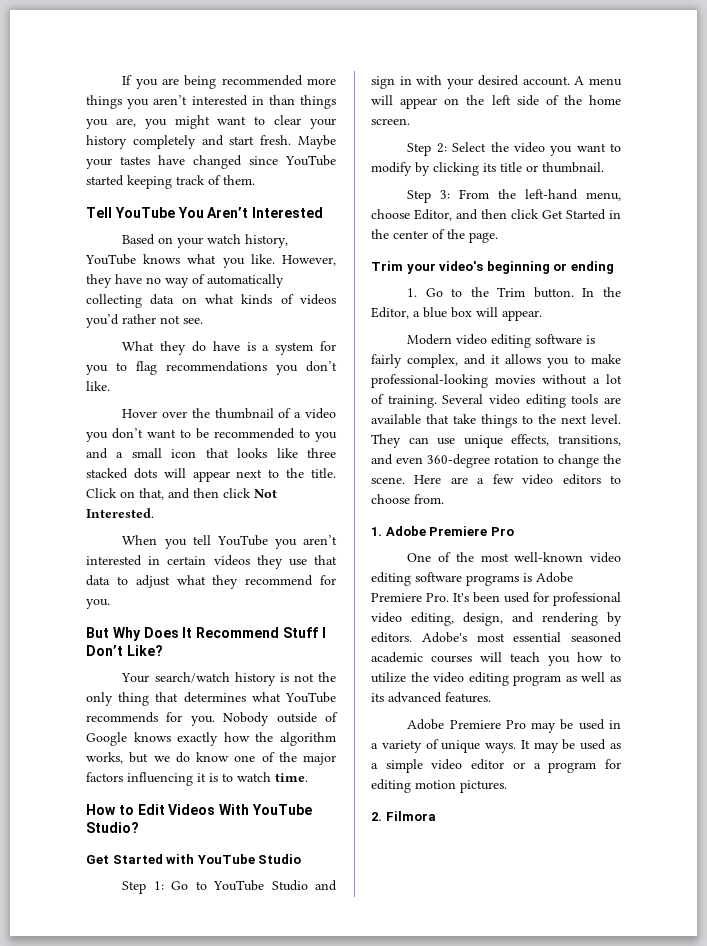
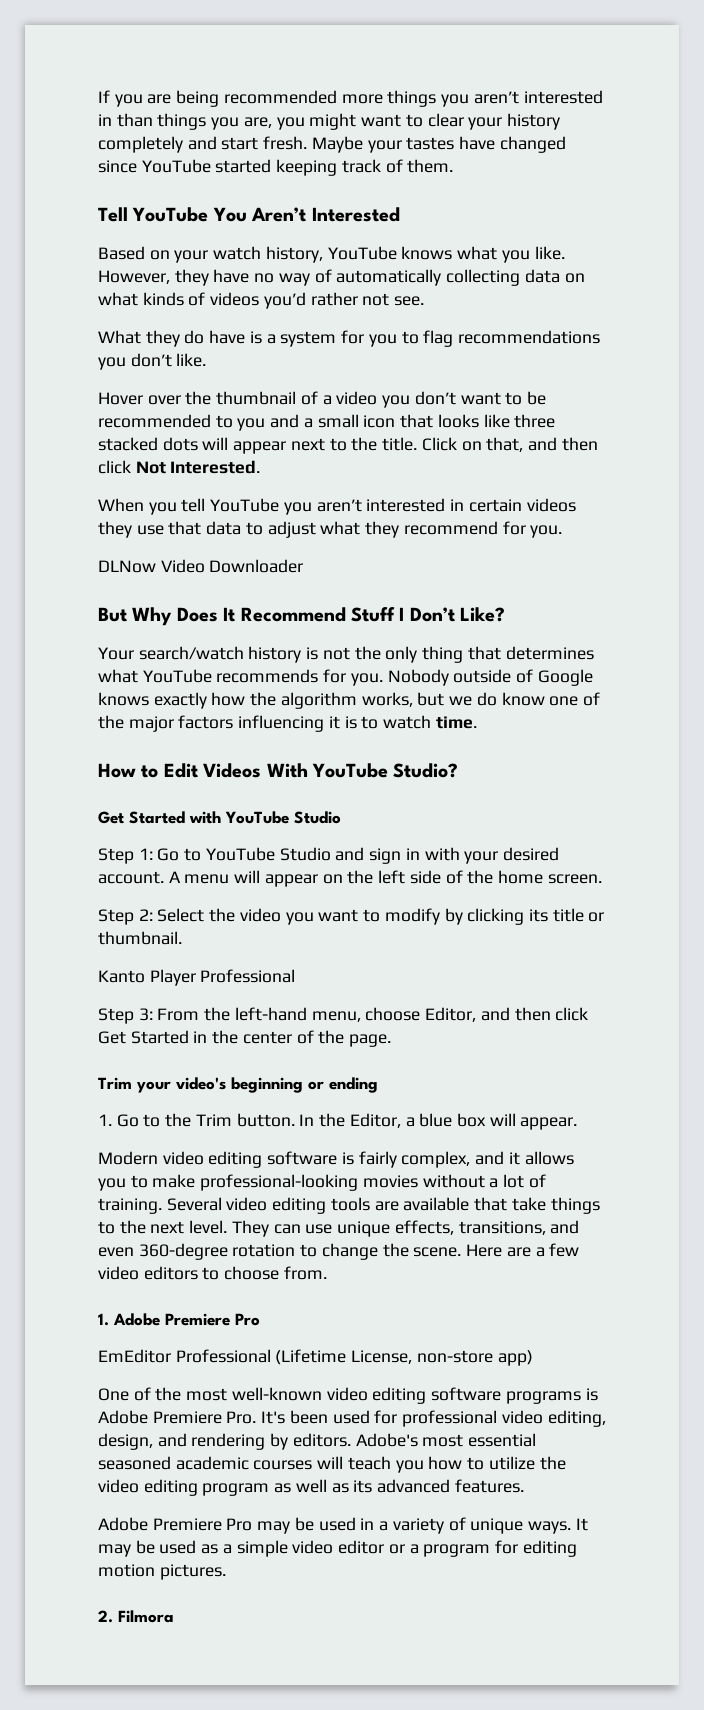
+ DLNow Video Downloader
+ Kanto Player Professional
+ EmEditor Professional (Lifetime License, non-store app)

